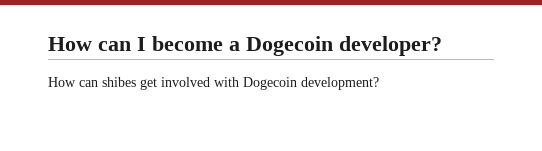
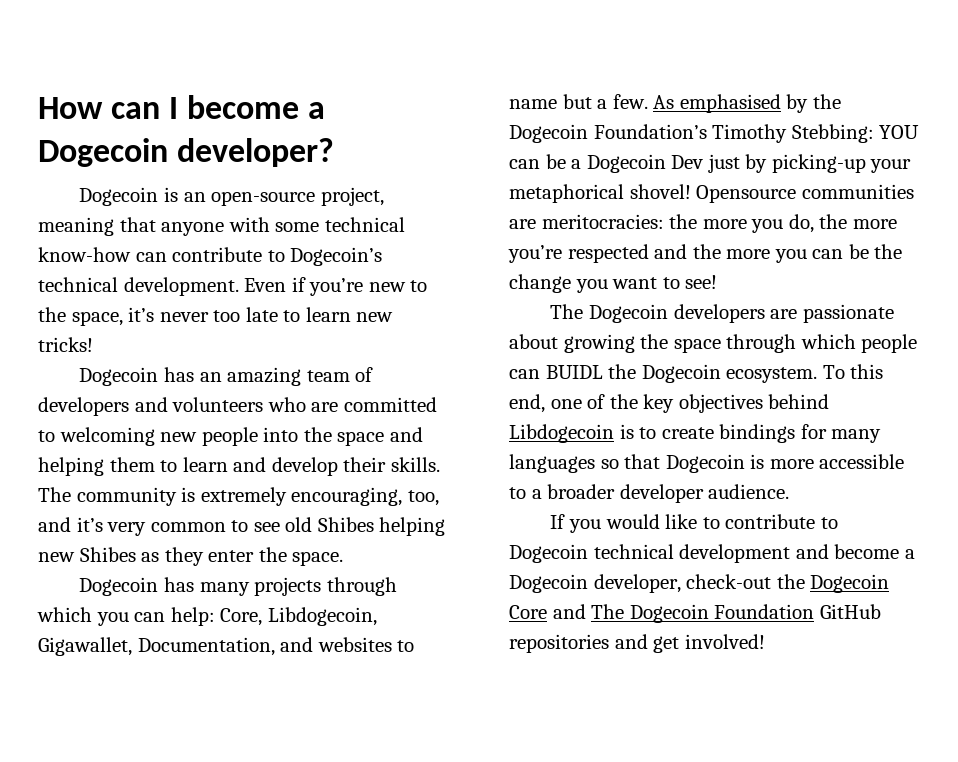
- How can shibes get involved with Dogecoin development?
+ Dogecoin is an open-source project, meaning that anyone with some technical know-how can contribute to Dogecoin’s technical development. Even if you’re new to the space, it’s never too late to learn new tricks!
+ Dogecoin has an amazing team of developers and volunteers who are committed to welcoming new people into the space and helping them to learn and develop their skills. The community is extremely encouraging, too, and it’s very common to see old Shibes helping new Shibes as they enter the space.
+ Dogecoin has many projects through which you can help: Core, Libdogecoin, Gigawallet, Documentation, and websites to name but a few. As emphasised by the Dogecoin Foundation’s Timothy Stebbing: YOU can be a Dogecoin Dev just by picking-up your metaphorical shovel! Opensource communities are meritocracies: the more you do, the more you’re respected and the more you can be the change you want to see!
+ The Dogecoin developers are passionate about growing the space through which people can BUIDL the Dogecoin ecosystem. To this end, one of the key objectives behind Libdogecoin is to create bindings for many languages so that Dogecoin is more accessible to a broader developer audience.
+ If you would like to contribute to Dogecoin technical development and become a Dogecoin developer, check-out the Dogecoin Core and The Dogecoin Foundation GitHub repositories and get involved!

